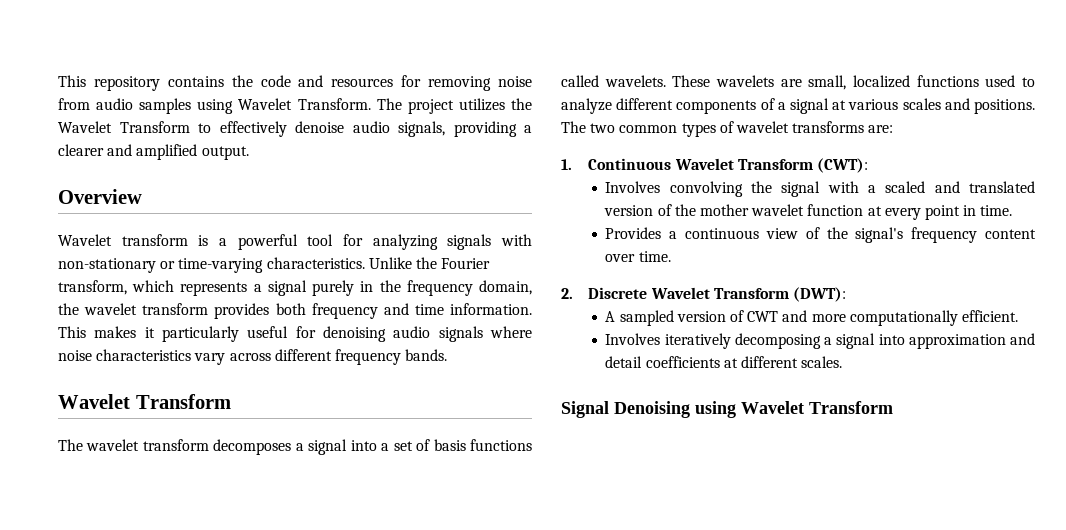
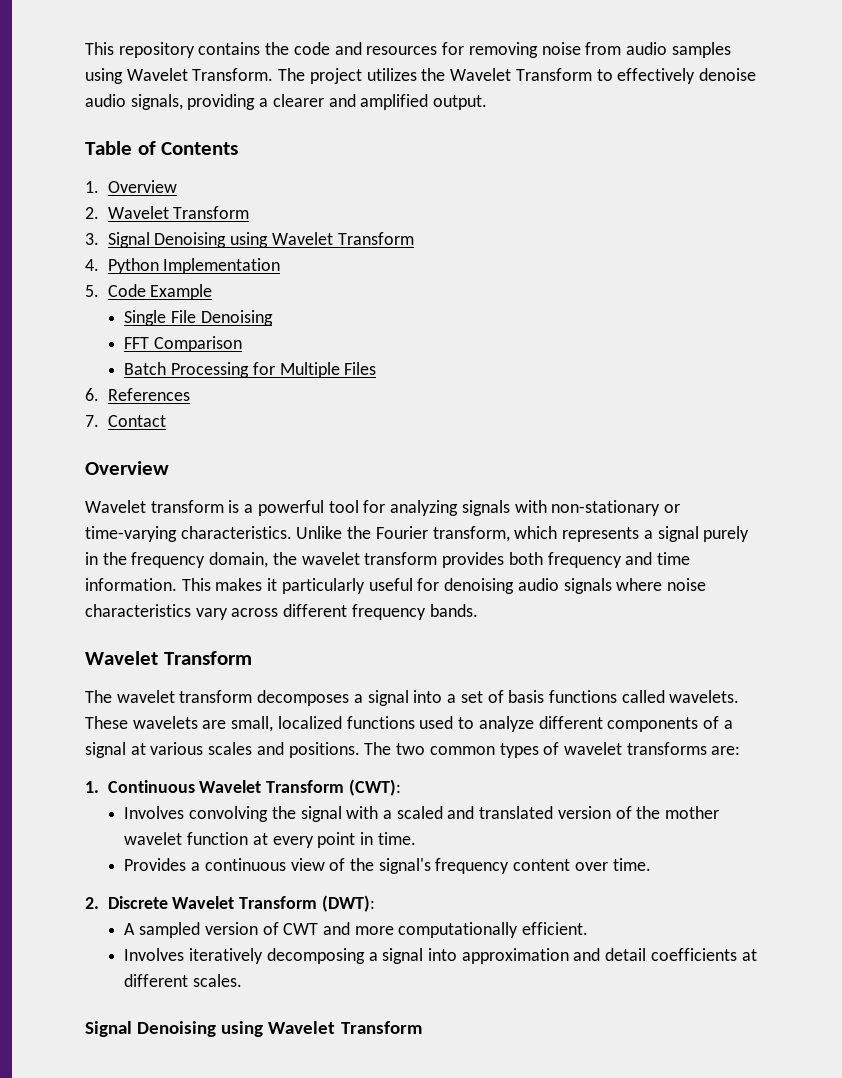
+ Table of Contents
+ 1. Overview
+ 2. Wavelet Transform
+ 3. Signal Denoising using Wavelet Transform
+ 4. Python Implementation
+ 5. Code Example
+ Single File Denoising
+ FFT Comparison
+ Batch Processing for Multiple Files
+ 6. References
+ 7. Contact

